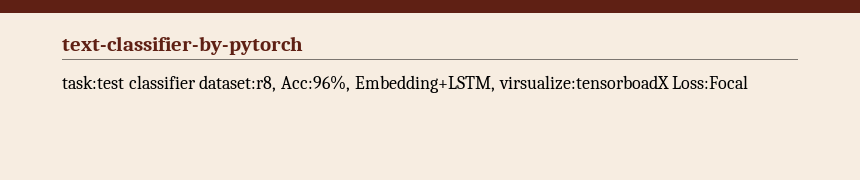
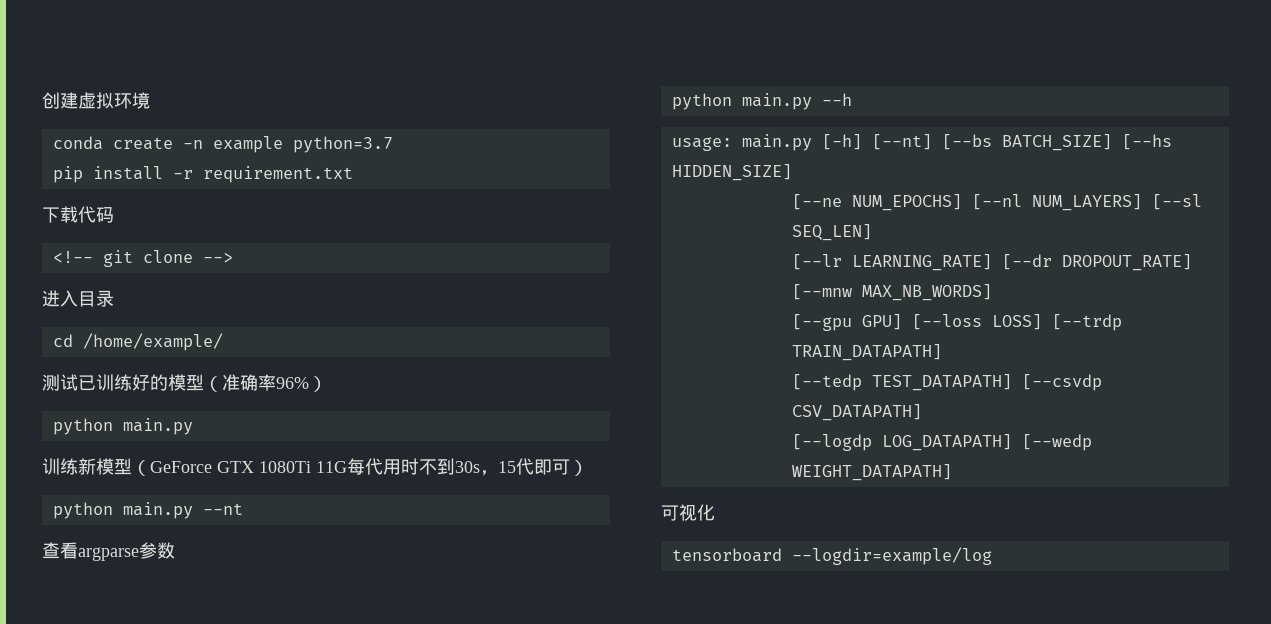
- text-classifier-by-pytorch
- task:test classifier dataset:r8, Acc:96%, Embedding+LSTM, virsualize:tensorboadX Loss:Focal
+ 创建虚拟环境
+ conda create -n example python=3.7
+ pip install -r requirement.txt
+ 下载代码
+ <!-- git clone -->
+ 进入目录
+ cd /home/example/
+ 测试已训练好的模型（准确率96%）
+ python main.py
+ 训练新模型（GeForce GTX 1080Ti 11G每代用时不到30s，15代即可）
+ python main.py --nt
+ 查看argparse参数
+ python main.py --h
+ usage: main.py [-h] [--nt] [--bs BATCH_SIZE] [--hs HIDDEN_SIZE]
+ [--ne NUM_EPOCHS] [--nl NUM_LAYERS] [--sl SEQ_LEN]
+ [--lr LEARNING_RATE] [--dr DROPOUT_RATE] [--mnw MAX_NB_WORDS]
+ [--gpu GPU] [--loss LOSS] [--trdp TRAIN_DATAPATH]
+ [--tedp TEST_DATAPATH] [--csvdp CSV_DATAPATH]
+ [--logdp LOG_DATAPATH] [--wedp WEIGHT_DATAPATH]
+ 可视化
+ tensorboard --logdir=example/log

